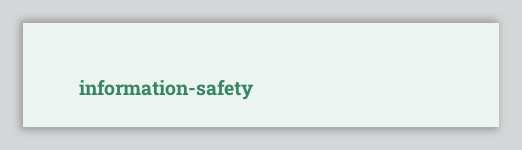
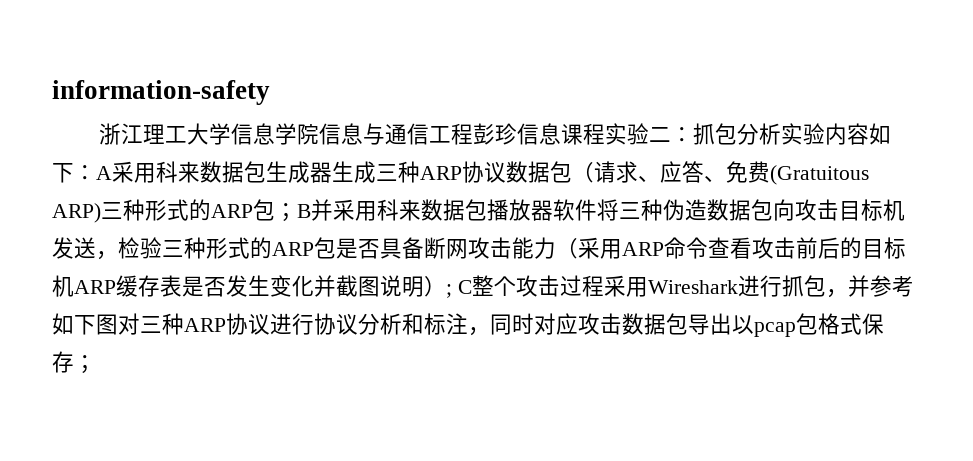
+ 浙江理工大学信息学院信息与通信工程彭珍信息课程实验二：抓包分析实验内容如下：A采用科来数据包生成器生成三种ARP协议数据包（请求、应答、免费(Gratuitous ARP)三种形式的ARP包；B并采用科来数据包播放器软件将三种伪造数据包向攻击目标机发送，检验三种形式的ARP包是否具备断网攻击能力（采用ARP命令查看攻击前后的目标机ARP缓存表是否发生变化并截图说明）; C整个攻击过程采用Wireshark进行抓包，并参考如下图对三种ARP协议进行协议分析和标注，同时对应攻击数据包导出以pcap包格式保存；

